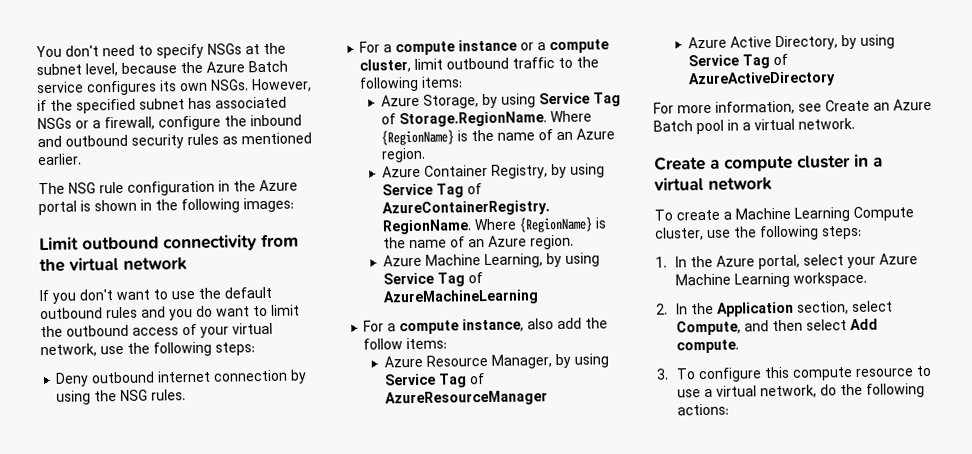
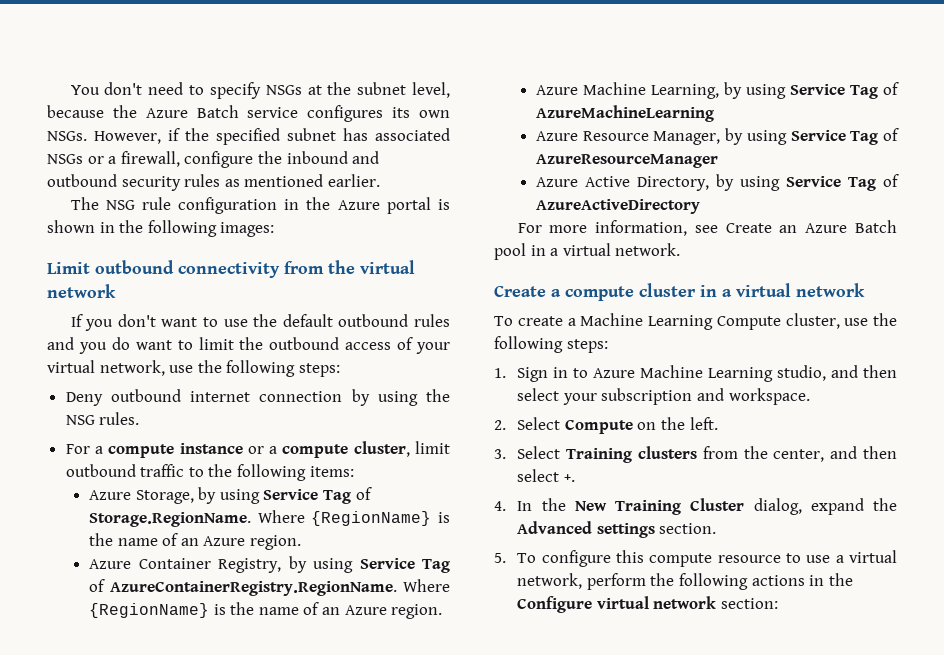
- For a compute instance, also add the follow items:
- 1. In the Azure portal, select your Azure Machine Learning workspace.
- 2. In the Application section, select Compute, and then select Add compute.
- 3. To configure this compute resource to use a virtual network, do the following actions:
+ 1. Sign in to Azure Machine Learning studio, and then select your subscription and workspace.
+ 2. Select Compute on the left.
+ 3. Select Training clusters from the center, and then select +.
+ 4. In the New Training Cluster dialog, expand the Advanced settings section.
+ 5. To configure this compute resource to use a virtual network, perform the following actions in the Configure virtual network section:

